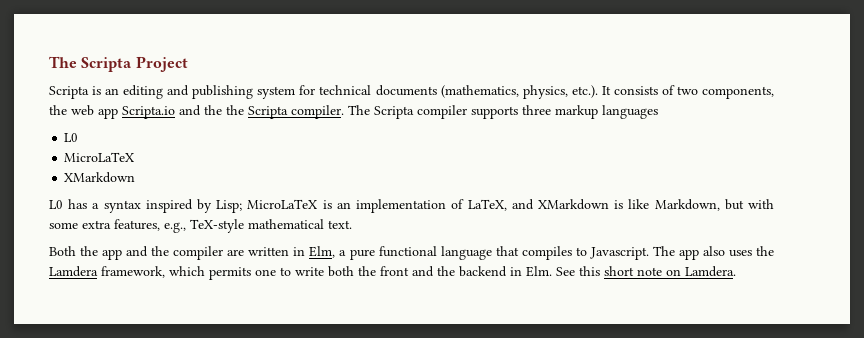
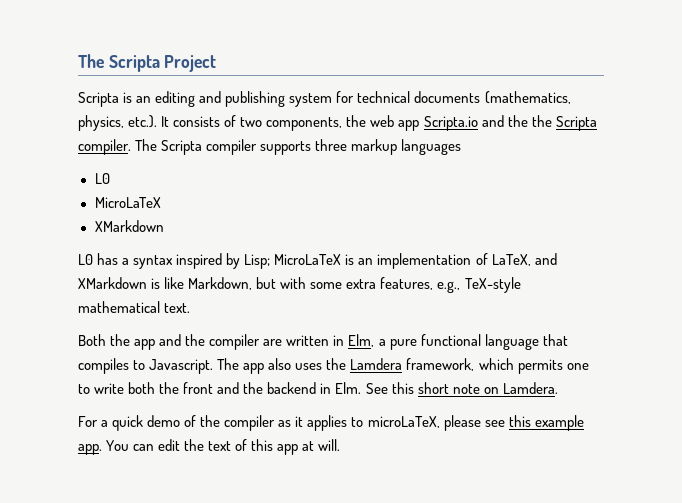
+ For a quick demo of the compiler as it applies to microLaTeX, please see this example app. You can edit the text of this app at will.

